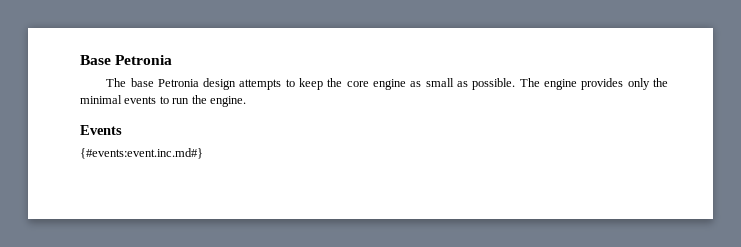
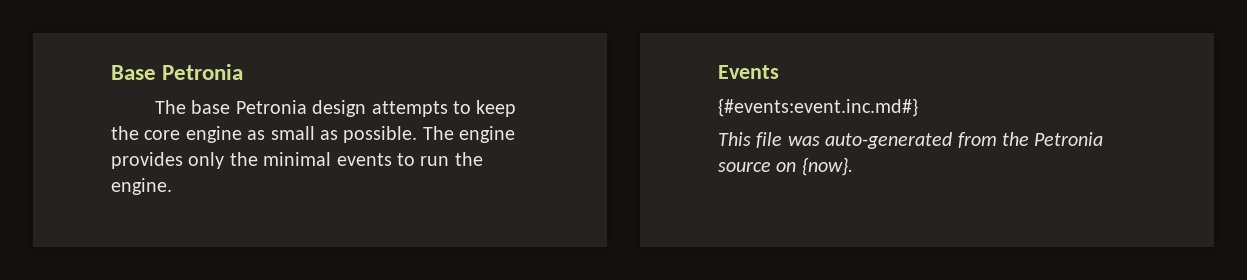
+ This file was auto-generated from the Petronia source on {now}.

